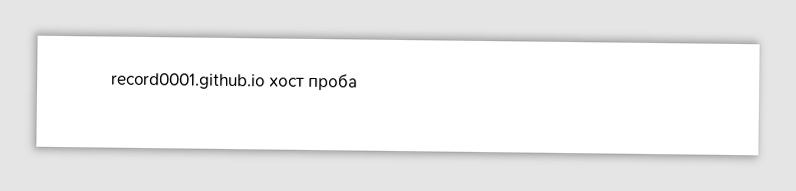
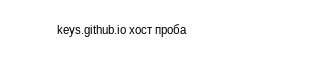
- record0001.github.io хост проба
+ keys.github.io хост проба

